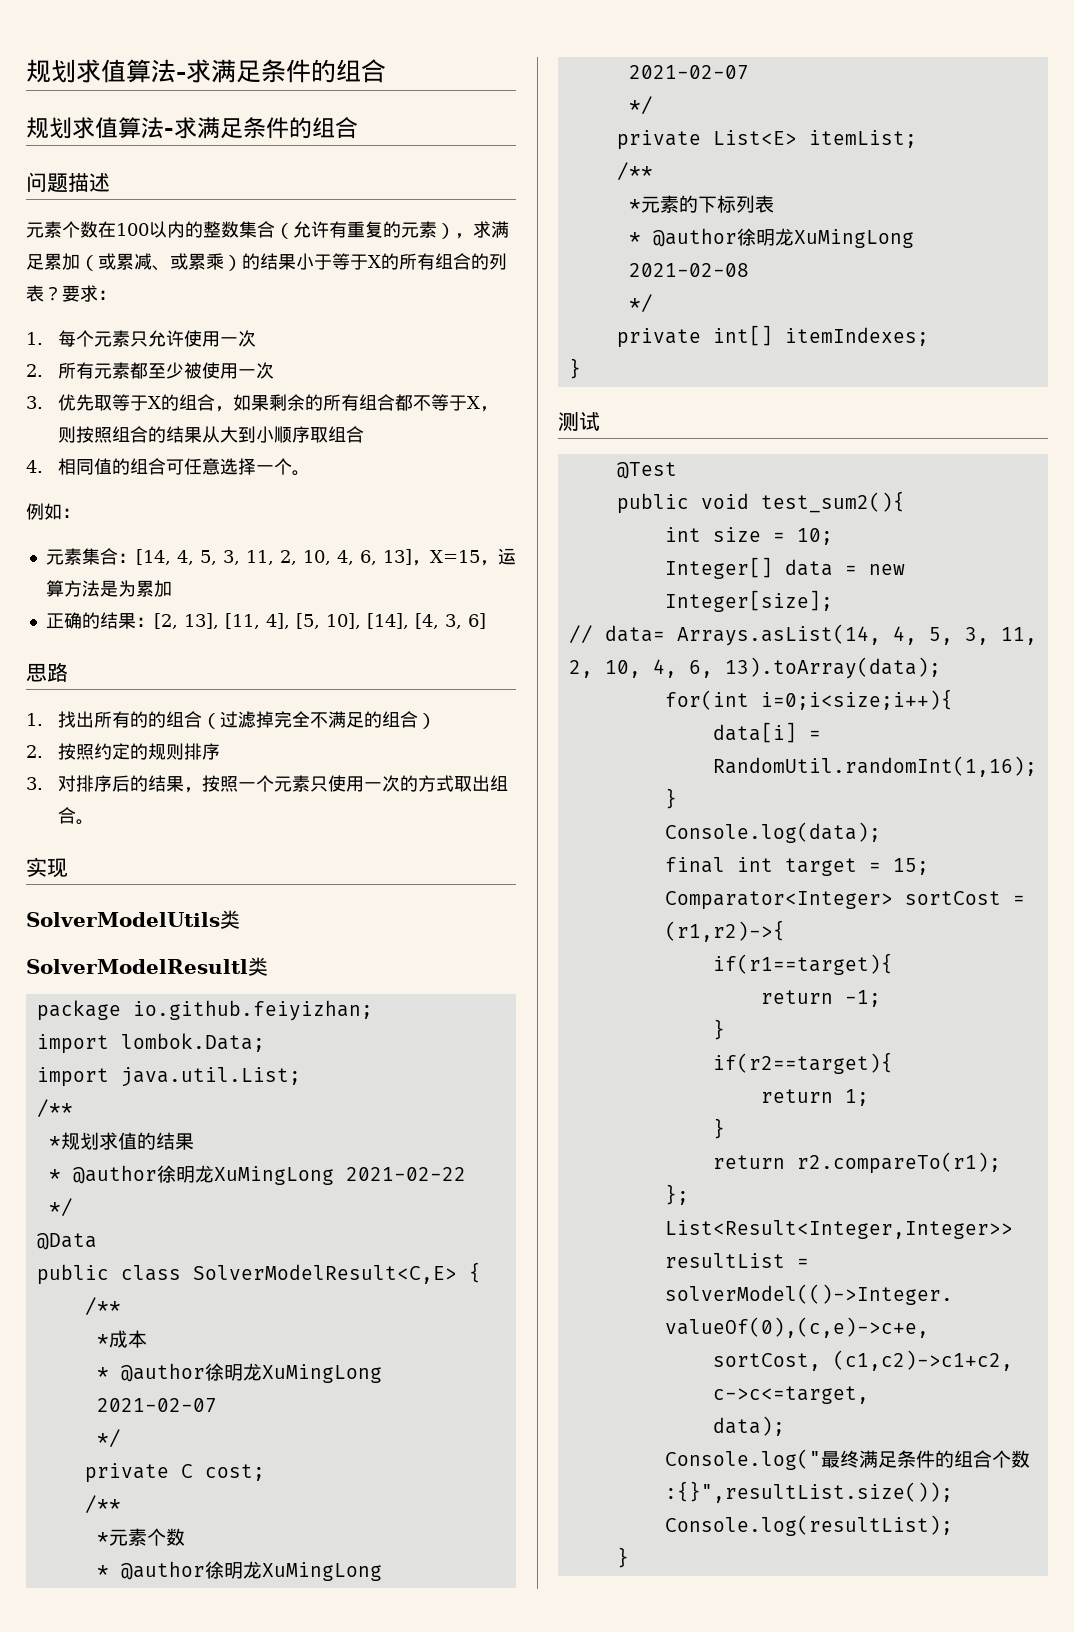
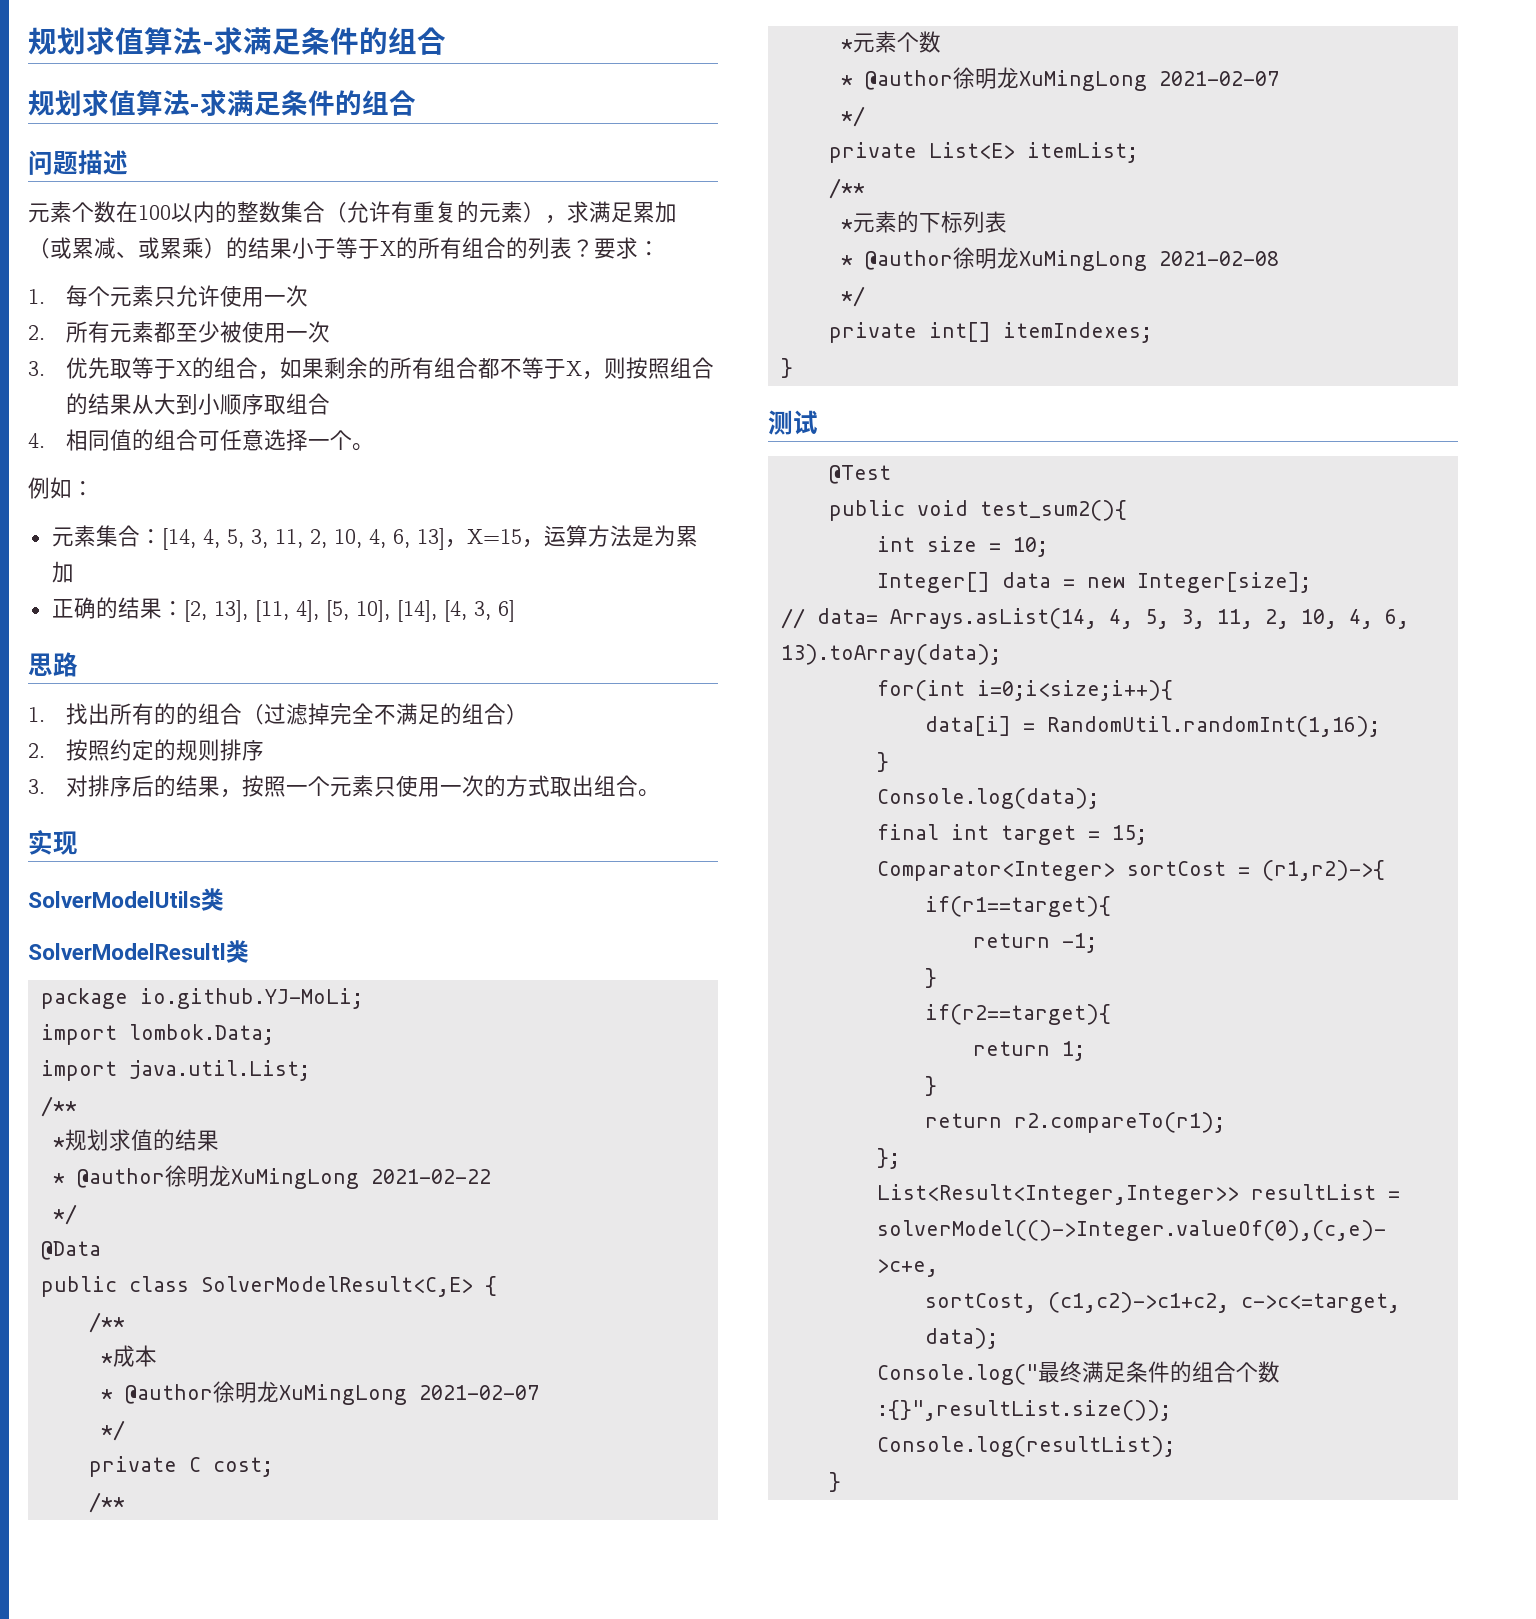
- package io.github.feiyizhan;
+ package io.github.YJ-MoLi;

